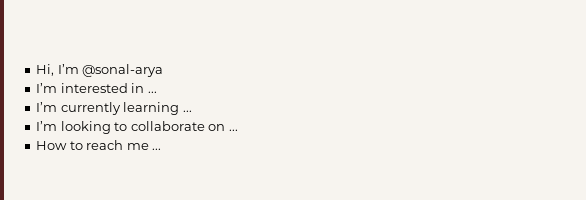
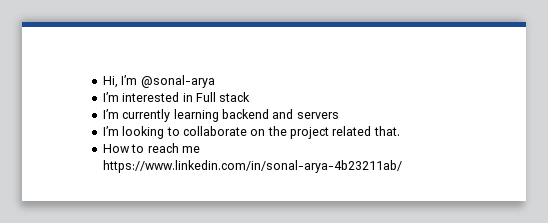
- I’m interested in ...
+ I’m interested in Full stack
- I’m currently learning ...
+ I’m currently learning backend and servers
- I’m looking to collaborate on ...
+ I’m looking to collaborate on the project related that.
- How to reach me ...
+ How to reach me https://www.linkedin.com/in/sonal-arya-4b23211ab/

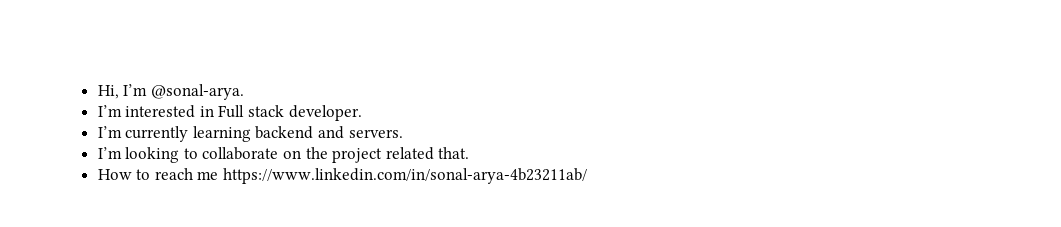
- Hi, I’m @sonal-arya
+ Hi, I’m @sonal-arya.
- I’m interested in Full stack
+ I’m interested in Full stack developer.
- I’m currently learning backend and servers
+ I’m currently learning backend and servers.

